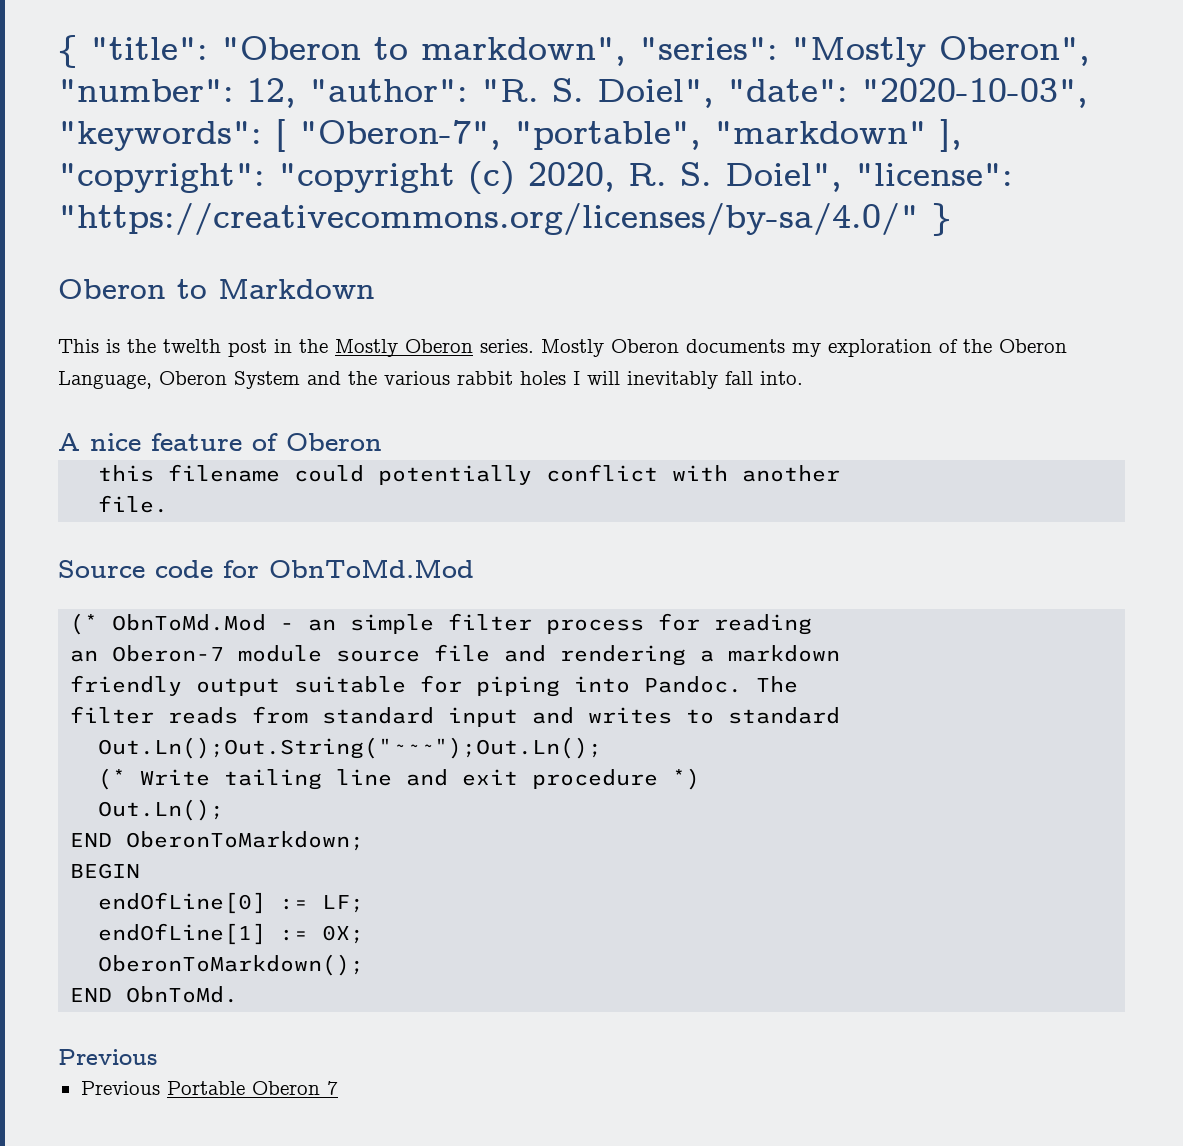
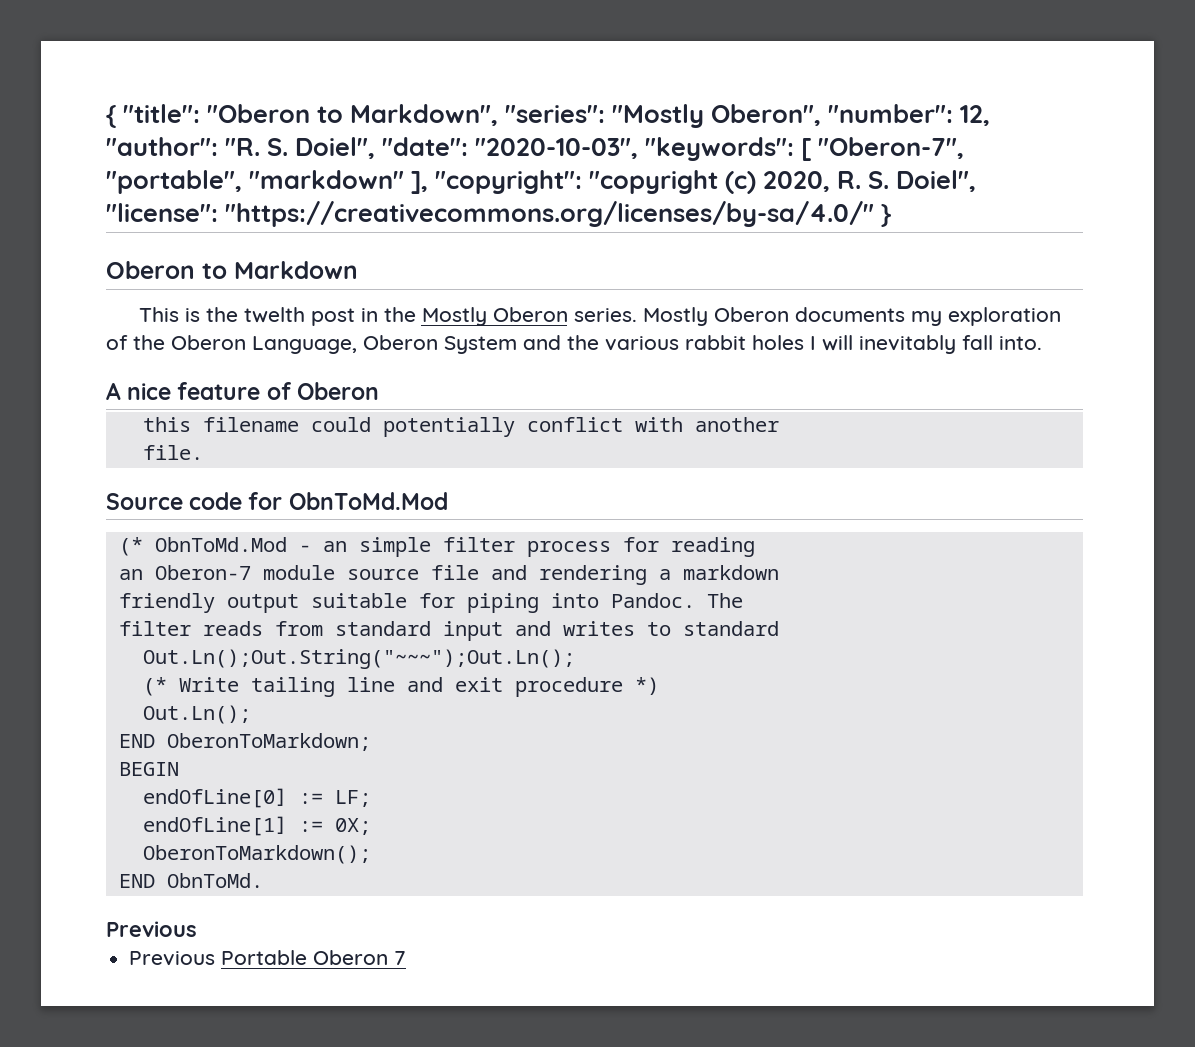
- { "title": "Oberon to markdown", "series": "Mostly Oberon", "number": 12, "author": "R. S. Doiel", "date": "2020-10-03", "keywords": [ "Oberon-7", "portable", "markdown" ], "copyright": "copyright (c) 2020, R. S. Doiel", "license": "https://creativecommons.org/licenses/by-sa/4.0/" }
+ { "title": "Oberon to Markdown", "series": "Mostly Oberon", "number": 12, "author": "R. S. Doiel", "date": "2020-10-03", "keywords": [ "Oberon-7", "portable", "markdown" ], "copyright": "copyright (c) 2020, R. S. Doiel", "license": "https://creativecommons.org/licenses/by-sa/4.0/" }

